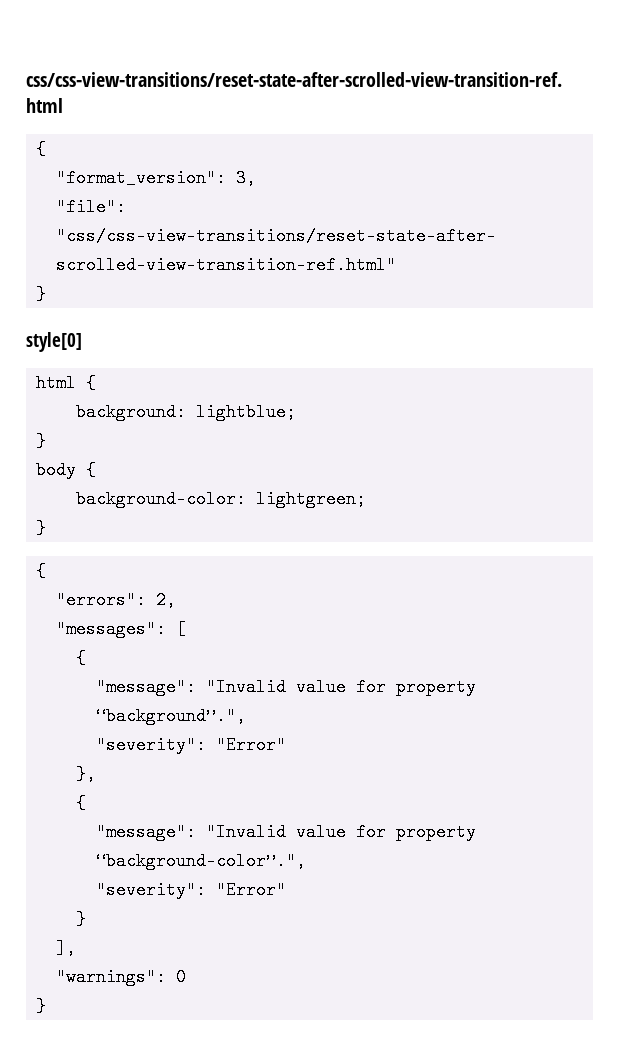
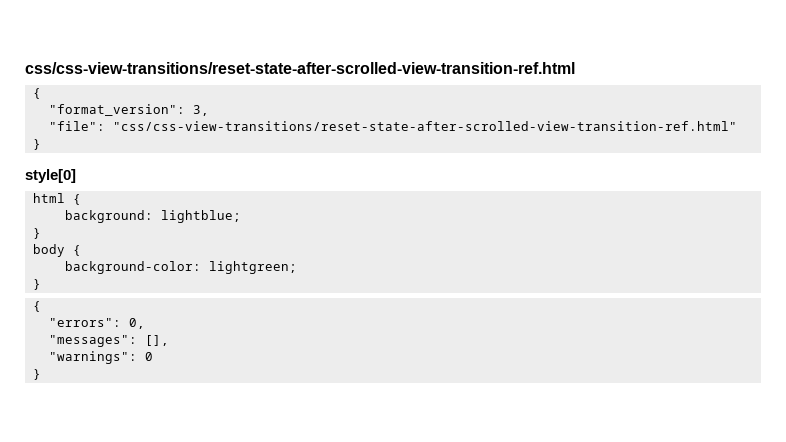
- "errors": 2,
+ "errors": 0,
- "messages": [
- {
- "message": "Invalid value for property “background”.",
- "severity": "Error"
- },
- {
- "message": "Invalid value for property “background-color”.",
- "severity": "Error"
- }
- ],
+ "messages": [],

